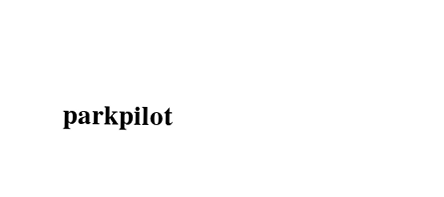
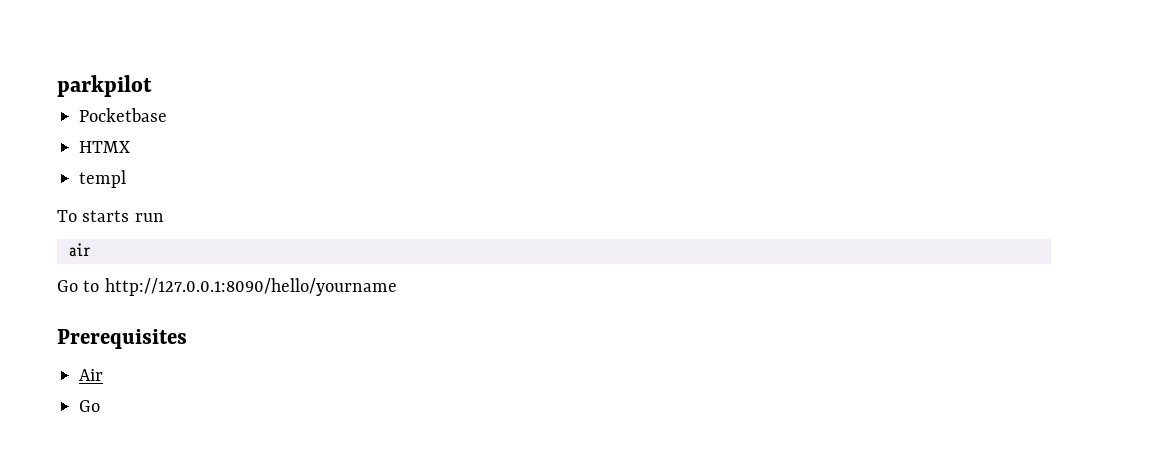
+ Pocketbase
+ HTMX
+ templ
+ To starts run
+ air
+ Go to http://127.0.0.1:8090/hello/yourname
+ Prerequisites
+ Air
+ Go

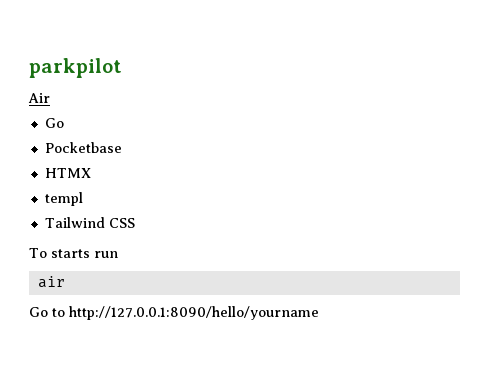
+ Air
+ Go
+ Tailwind CSS
- Prerequisites
- Air
- Go

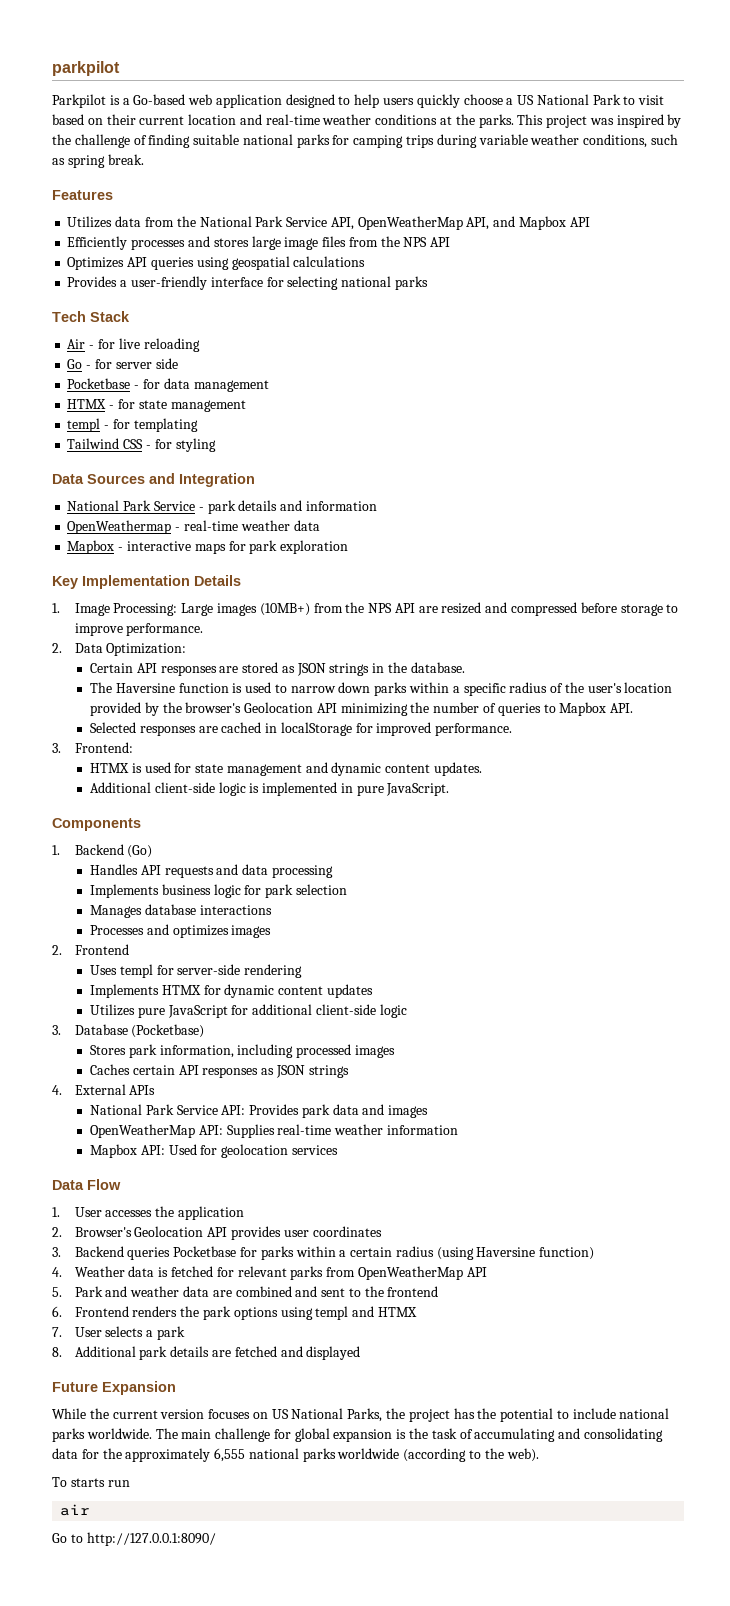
- Air
- Go
- Pocketbase
- HTMX
- templ
- Tailwind CSS
+ Parkpilot is a Go-based web application designed to help users quickly choose a US National Park to visit based on their current location and real-time weather conditions at the parks. This project was inspired by the challenge of finding suitable national parks for camping trips during variable weather conditions, such as spring break.
+ Features
+ Utilizes data from the National Park Service API, OpenWeatherMap API, and Mapbox API
+ Efficiently processes and stores large image files from the NPS API
+ Optimizes API queries using geospatial calculations
+ Provides a user-friendly interface for selecting national parks
+ Tech Stack
+ Air - for live reloading
+ Go - for server side
+ Pocketbase - for data management
+ HTMX - for state management
+ templ - for templating
+ Tailwind CSS - for styling
+ Data Sources and Integration
+ National Park Service - park details and information
+ OpenWeathermap - real-time weather data
+ Mapbox - interactive maps for park exploration
+ Key Implementation Details
+ 1. Image Processing: Large images (10MB+) from the NPS API are resized and compressed before storage to improve performance.
+ 2. Data Optimization:
+ Certain API responses are stored as JSON strings in the database.
+ The Haversine function is used to narrow down parks within a specific radius of the user's location provided by the browser's Geolocation API minimizing the number of queries to Mapbox API.
+ Selected responses are cached in localStorage for improved performance.
+ 3. Frontend:
+ HTMX is used for state management and dynamic content updates.
+ Additional client-side logic is implemented in pure JavaScript.
+ Components
+ 1. Backend (Go)
+ Handles API requests and data processing
+ Implements business logic for park selection
+ Manages database interactions
+ Processes and optimizes images
+ 2. Frontend
+ Uses templ for server-side rendering
+ Implements HTMX for dynamic content updates
+ Utilizes pure JavaScript for additional client-side logic
+ 3. Database (Pocketbase)
+ Stores park information, including processed images
+ Caches certain API responses as JSON strings
+ 4. External APIs
+ National Park Service API: Provides park data and images
+ OpenWeatherMap API: Supplies real-time weather information
+ Mapbox API: Used for geolocation services
+ Data Flow
+ 1. User accesses the application
+ 2. Browser's Geolocation API provides user coordinates
+ 3. Backend queries Pocketbase for parks within a certain radius (using Haversine function)
+ 4. Weather data is fetched for relevant parks from OpenWeatherMap API
+ 5. Park and weather data are combined and sent to the frontend
+ 6. Frontend renders the park options using templ and HTMX
+ 7. User selects a park
+ 8. Additional park details are fetched and displayed
+ Future Expansion
+ While the current version focuses on US National Parks, the project has the potential to include national parks worldwide. The main challenge for global expansion is the task of accumulating and consolidating data for the approximately 6,555 national parks worldwide (according to the web).
- Go to http://127.0.0.1:8090/hello/yourname
+ Go to http://127.0.0.1:8090/

